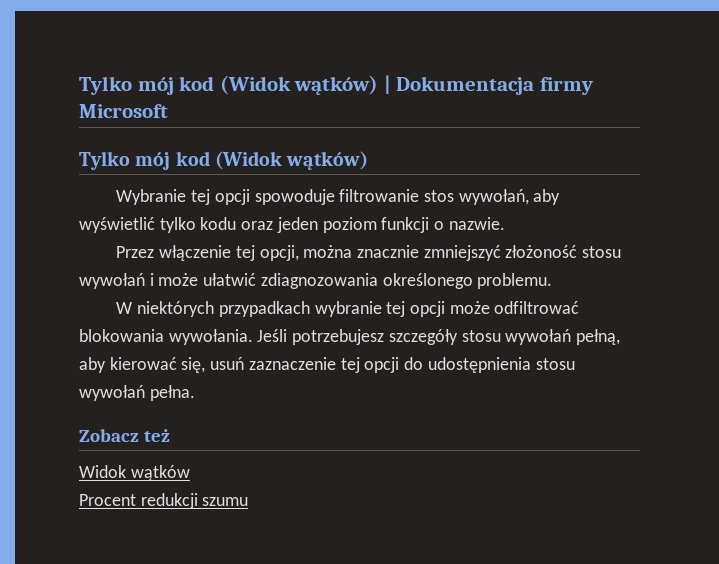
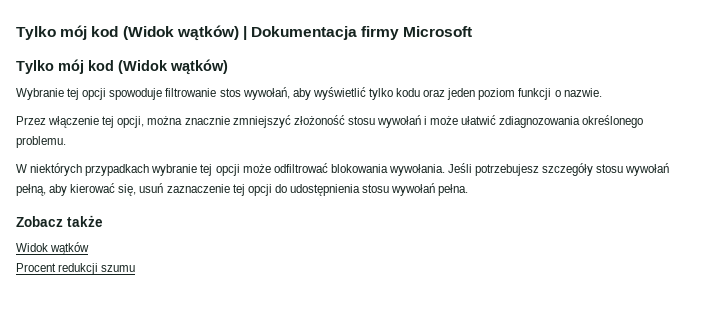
- Zobacz też
+ Zobacz także

